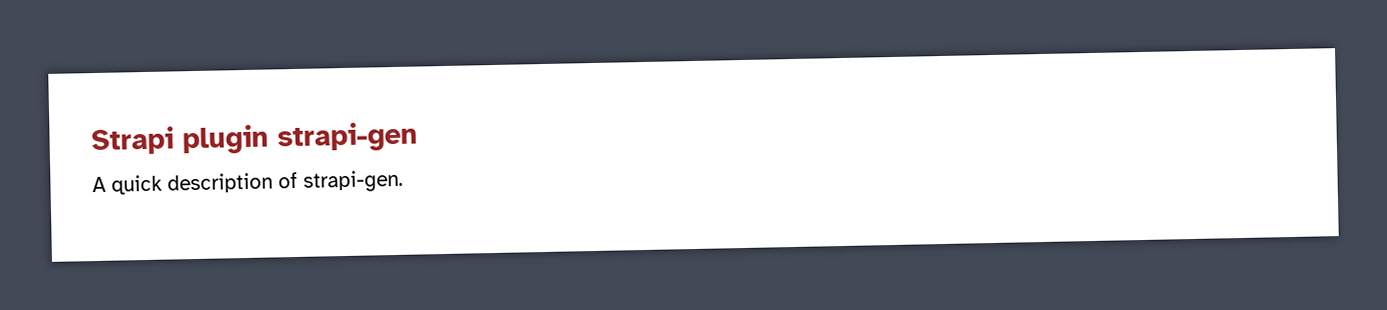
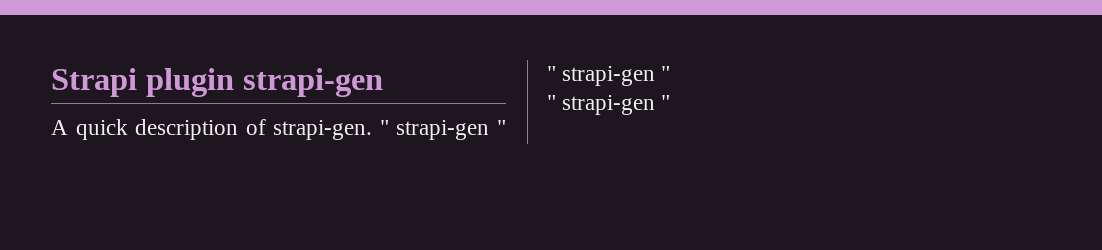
+ " strapi-gen " " strapi-gen "
+ " strapi-gen "

